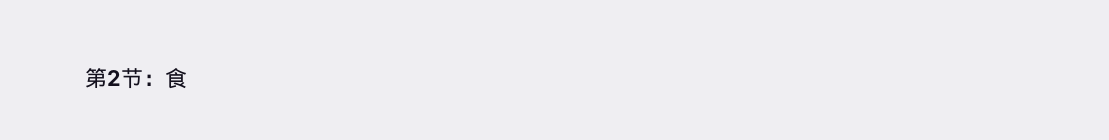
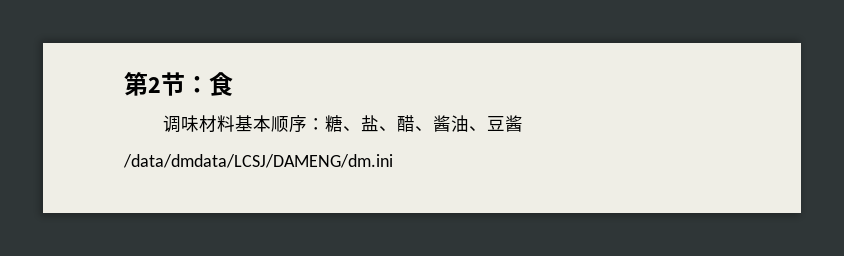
+ 调味材料基本顺序：糖、盐、醋、酱油、豆酱
+ /data/dmdata/LCSJ/DAMENG/dm.ini

